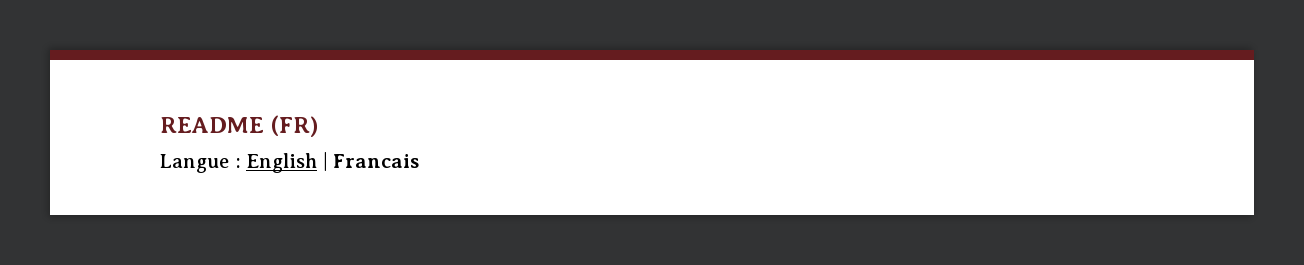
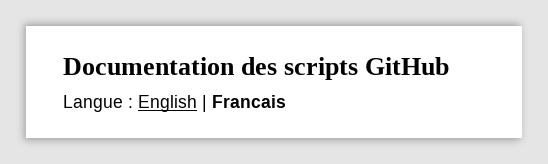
- README (FR)
+ Documentation des scripts GitHub

